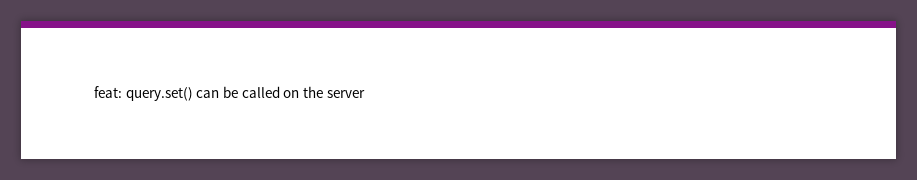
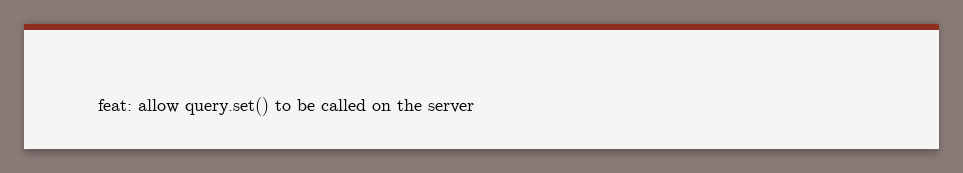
- feat: query.set() can be called on the server
+ feat: allow query.set() to be called on the server

